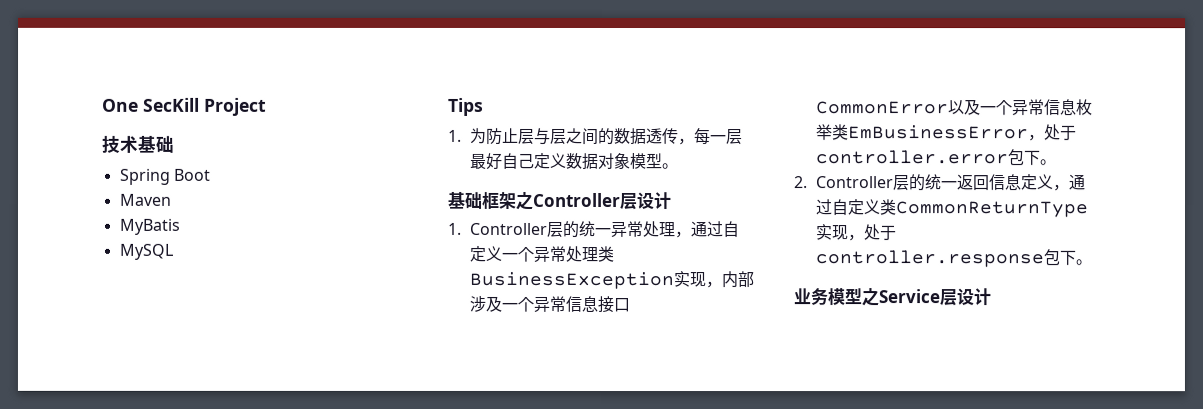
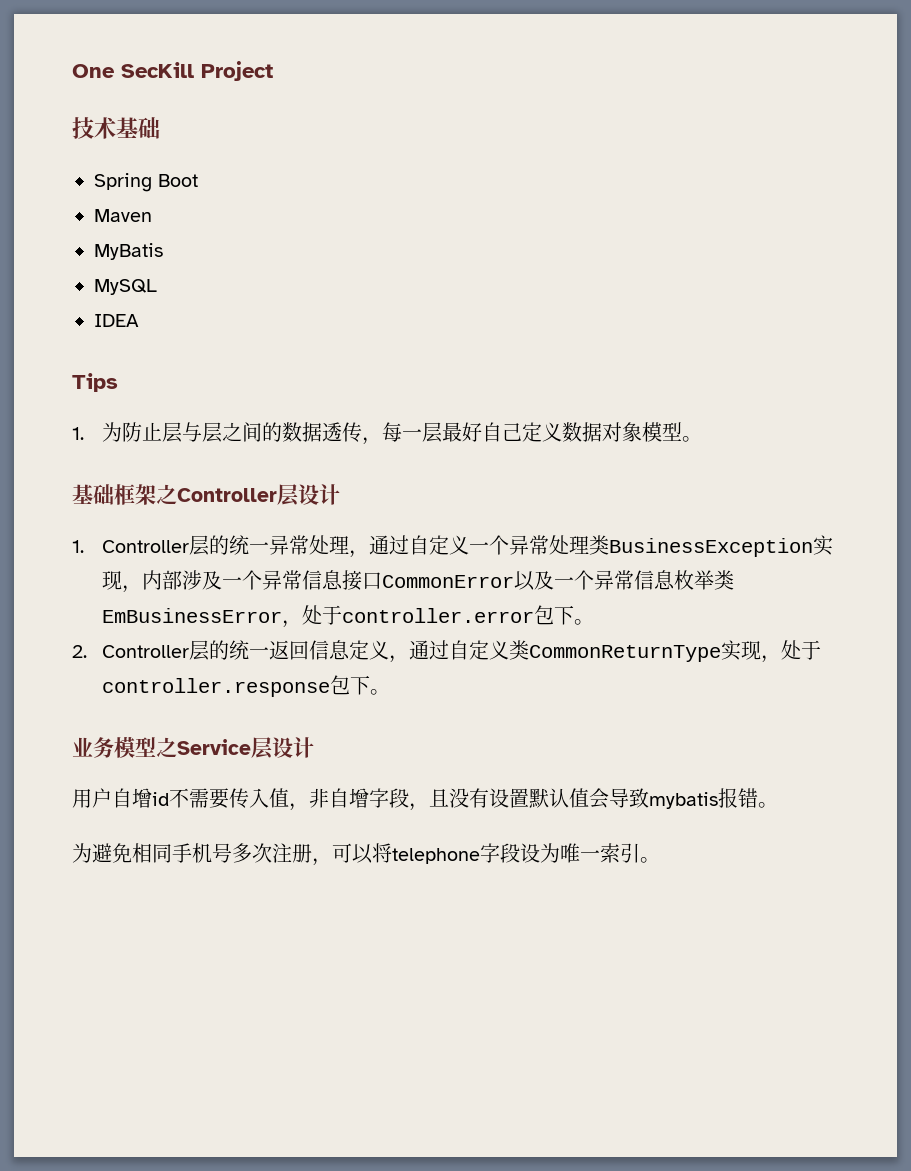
+ IDEA
+ 用户自增id不需要传入值，非自增字段，且没有设置默认值会导致mybatis报错。
+ 为避免相同手机号多次注册，可以将telephone字段设为唯一索引。

